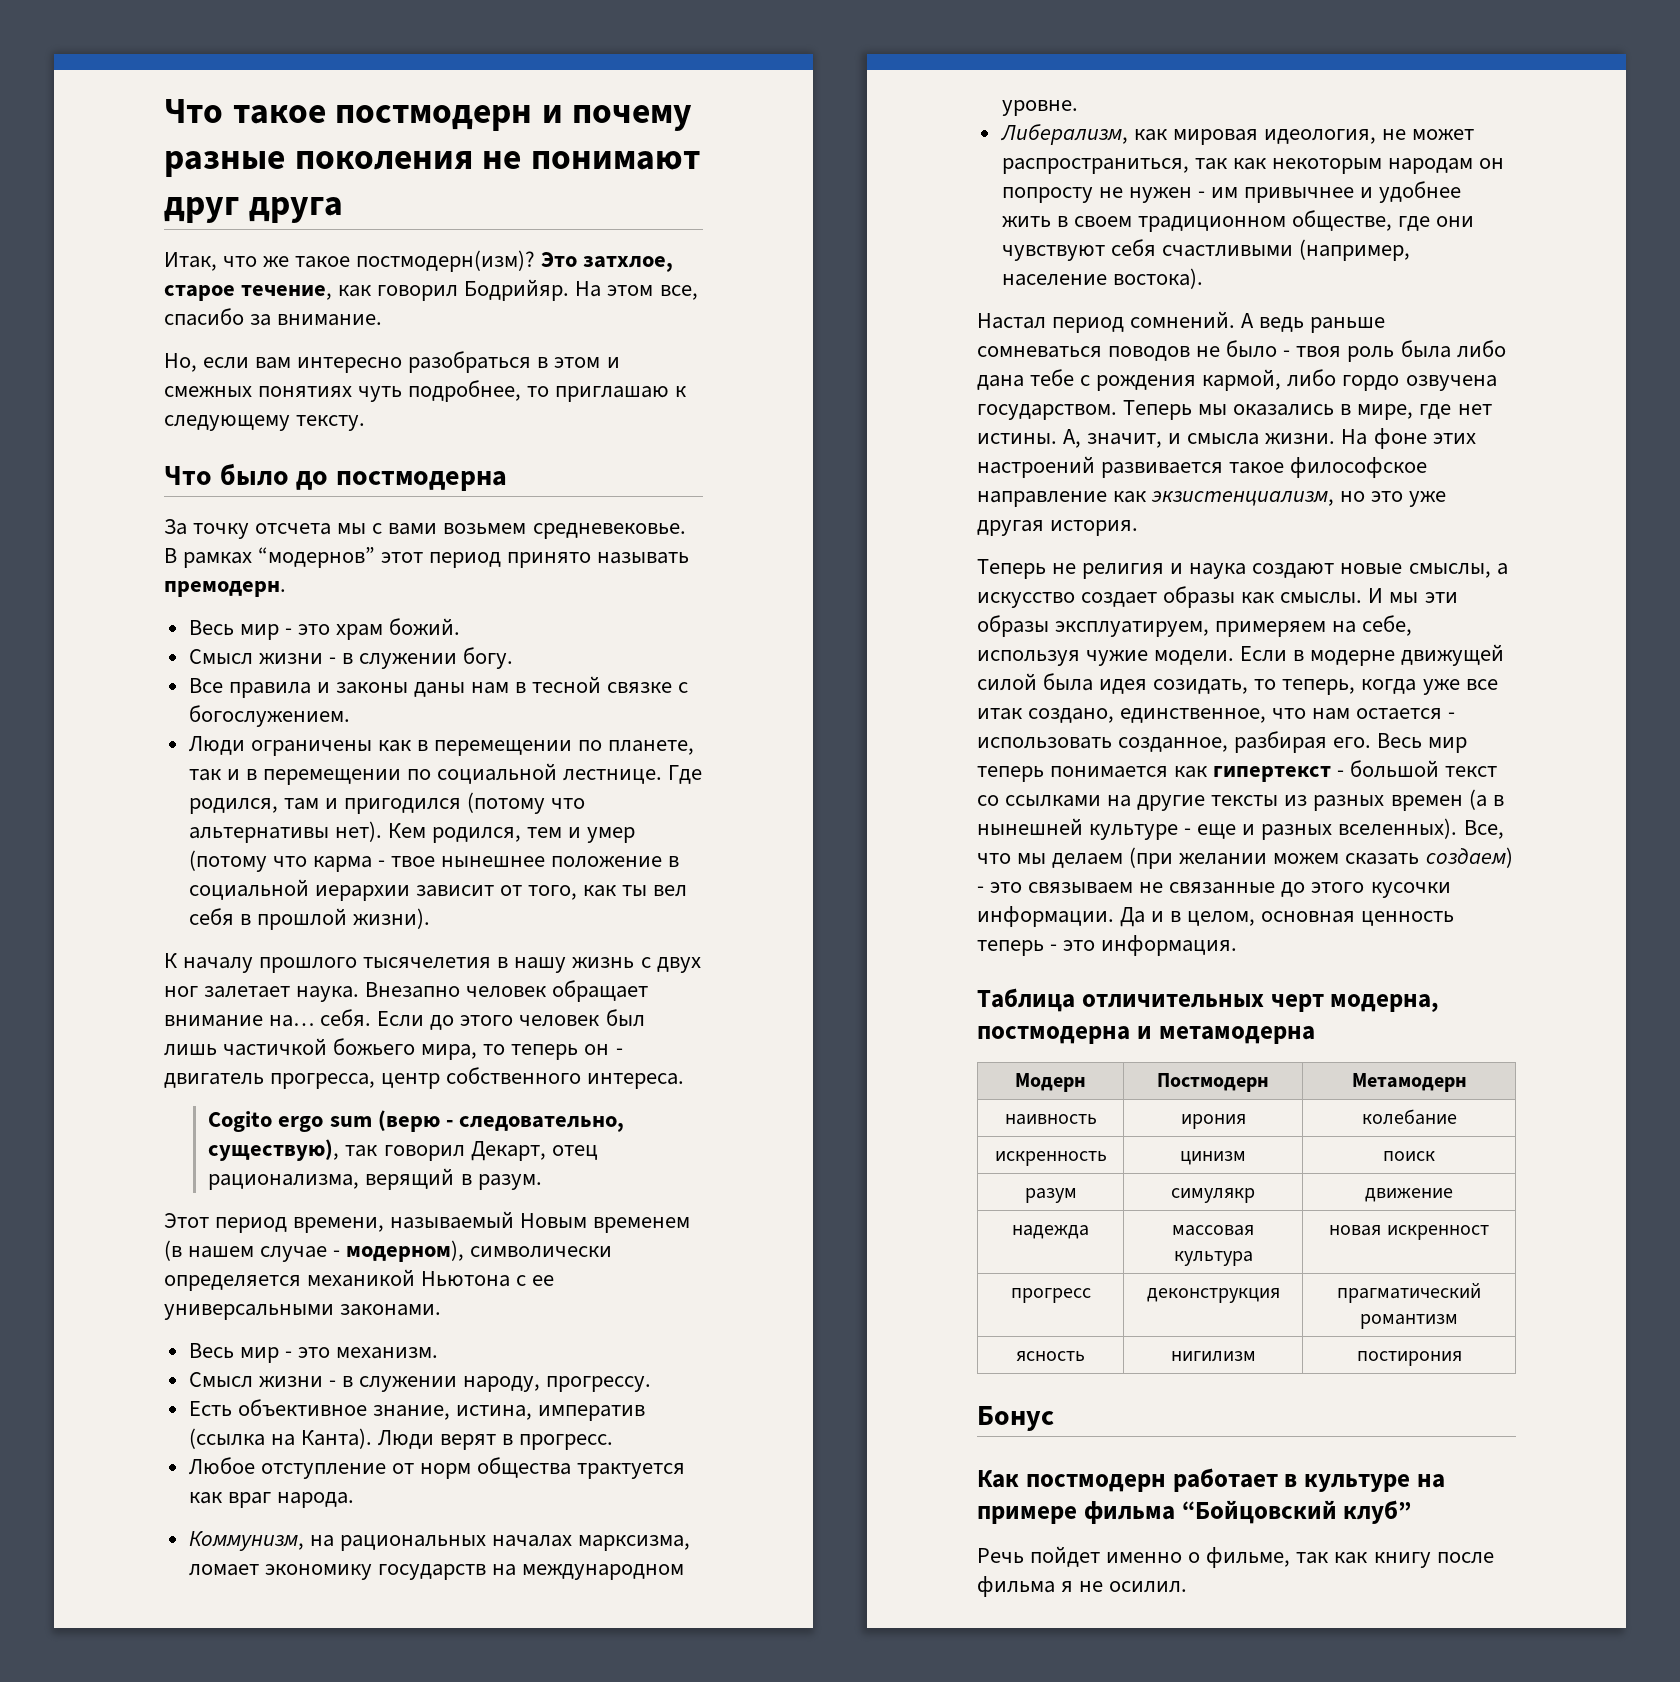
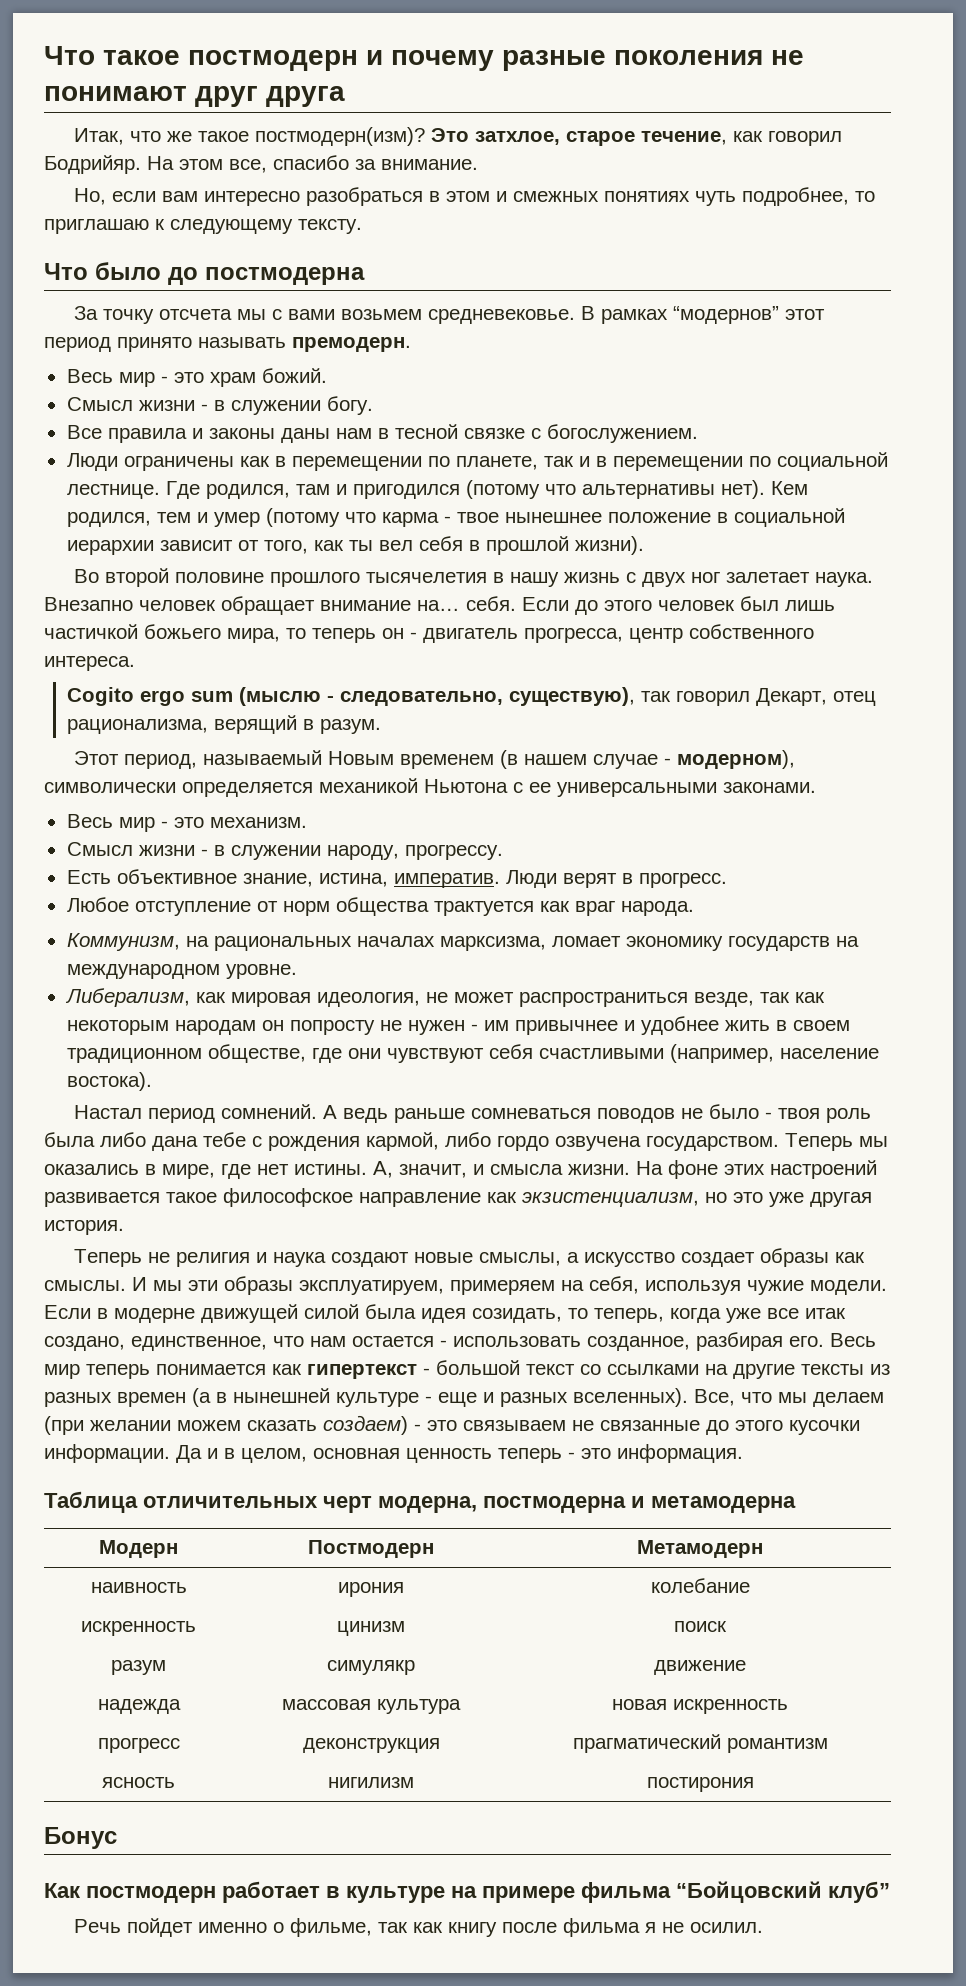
- К началу прошлого тысячелетия в нашу жизнь с двух ног залетает наука.
+ Во второй половине прошлого тысячелетия в нашу жизнь с двух ног залетает наука.
- Cogito ergo sum (верю - следовательно, существую), так говорил Декарт, отец рационализма, верящий в разум.
+ Cogito ergo sum (мыслю - следовательно, существую), так говорил Декарт, отец рационализма, верящий в разум.
- Этот период времени, называемый Новым временем (в нашем случае - модерном), символически определяется механикой Ньютона с ее универсальными законами.
+ Этот период, называемый Новым временем (в нашем случае - модерном), символически определяется механикой Ньютона с ее универсальными законами.
- Есть объективное знание, истина, императив (ссылка на Канта).
+ Есть объективное знание, истина, императив.
- Либерализм, как мировая идеология, не может распространиться, так как некоторым народам он попросту не нужен - им привычнее и удобнее жить в своем традиционном обществе, где они чувствуют себя счастливыми (например, население востока).
+ Либерализм, как мировая идеология, не может распространиться везде, так как некоторым народам он попросту не нужен - им привычнее и удобнее жить в своем традиционном обществе, где они чувствуют себя счастливыми (например, население востока).
- И мы эти образы эксплуатируем, примеряем на себе, используя чужие модели.
+ И мы эти образы эксплуатируем, примеряем на себя, используя чужие модели.
- надежда | массовая культура | новая искренност
+ надежда | массовая культура | новая искренность

